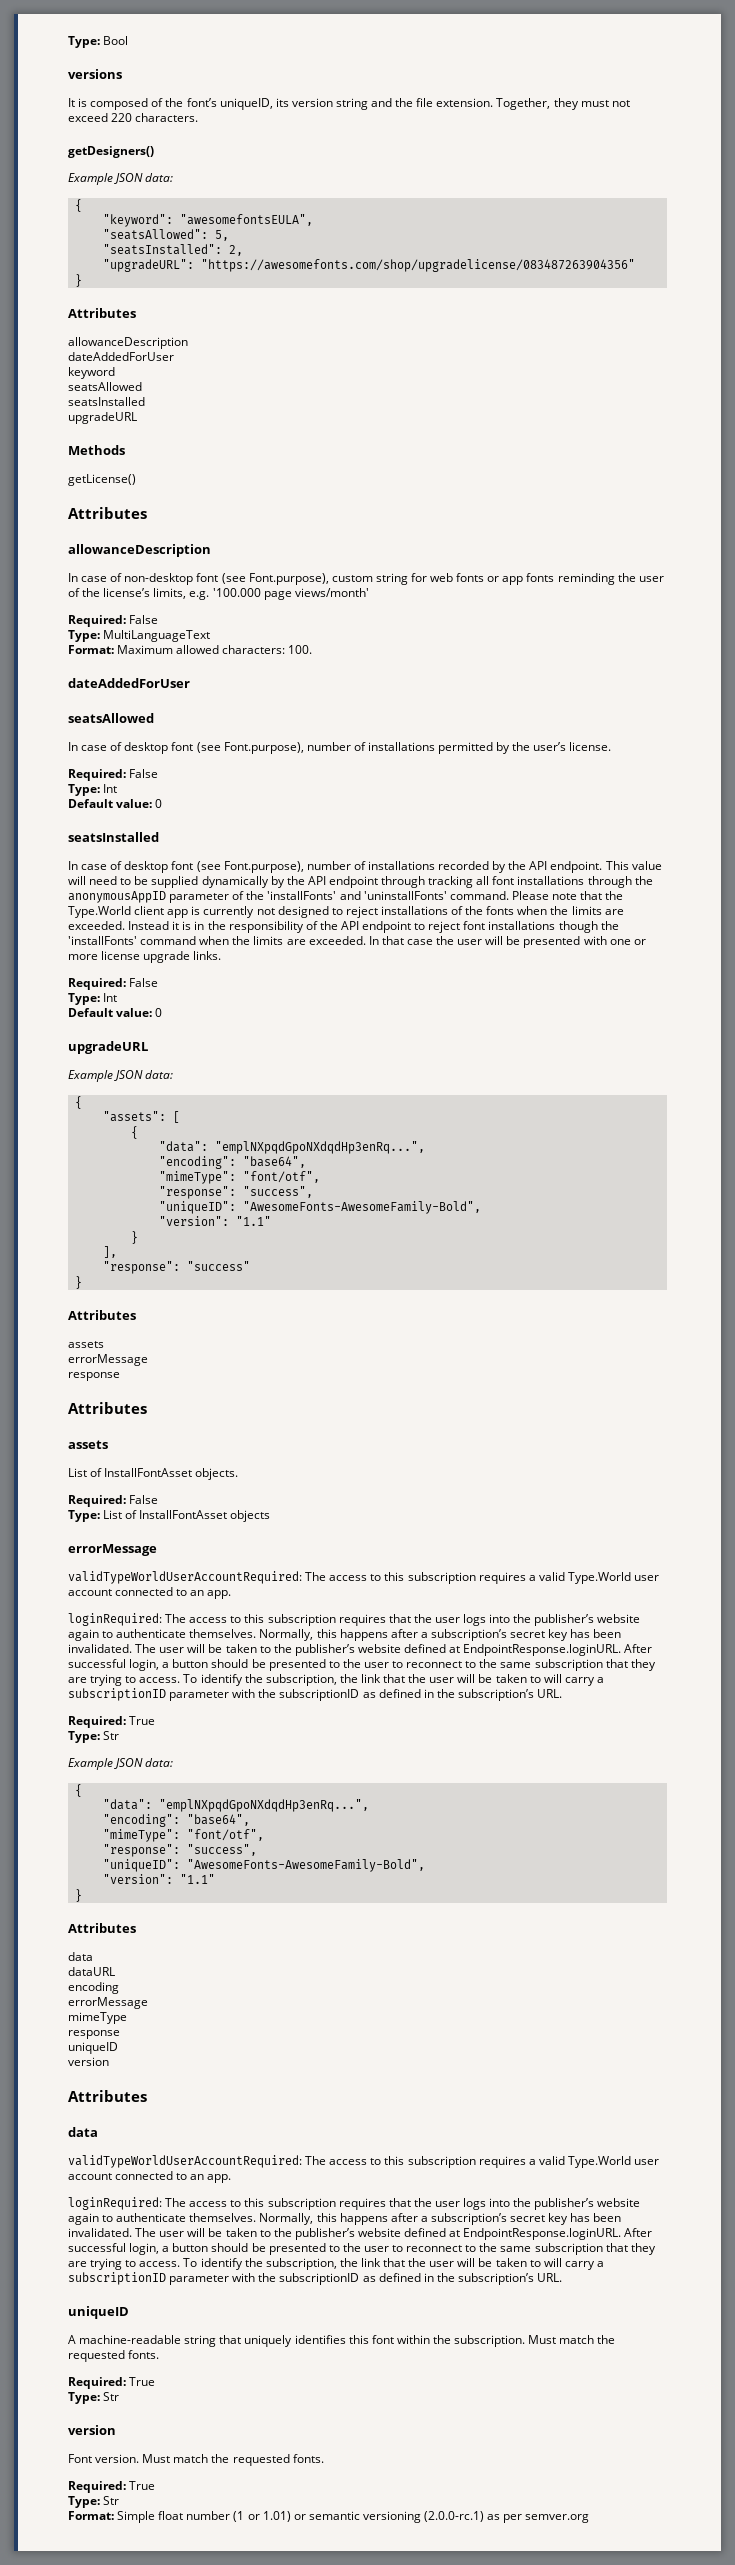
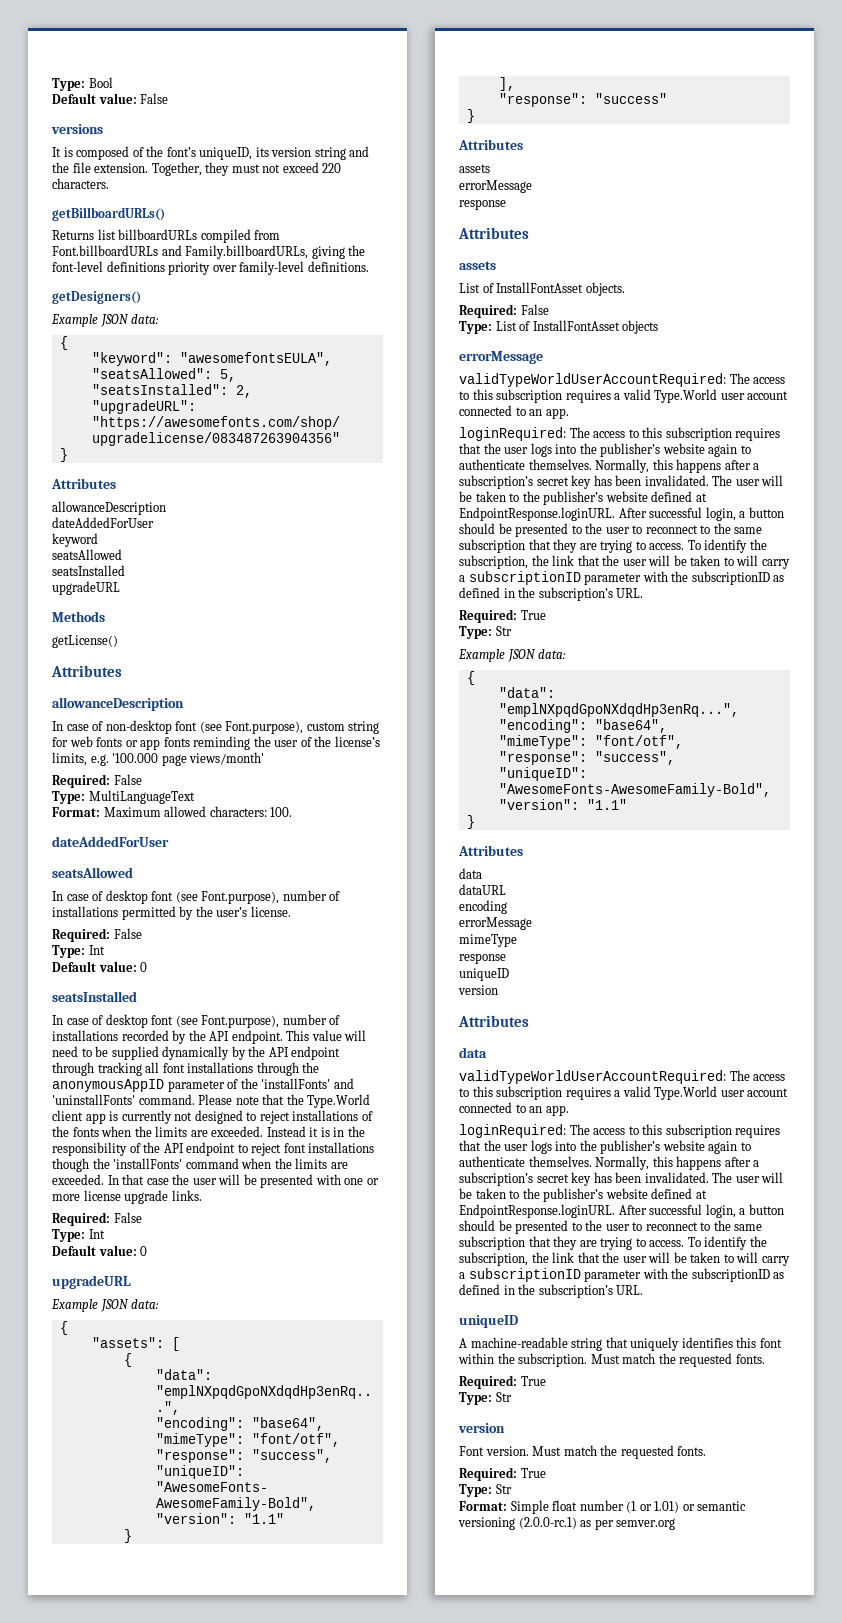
+ Default value: False
+ getBillboardURLs()
+ Returns list billboardURLs compiled from Font.billboardURLs and Family.billboardURLs, giving the font-level definitions priority over family-level definitions.

